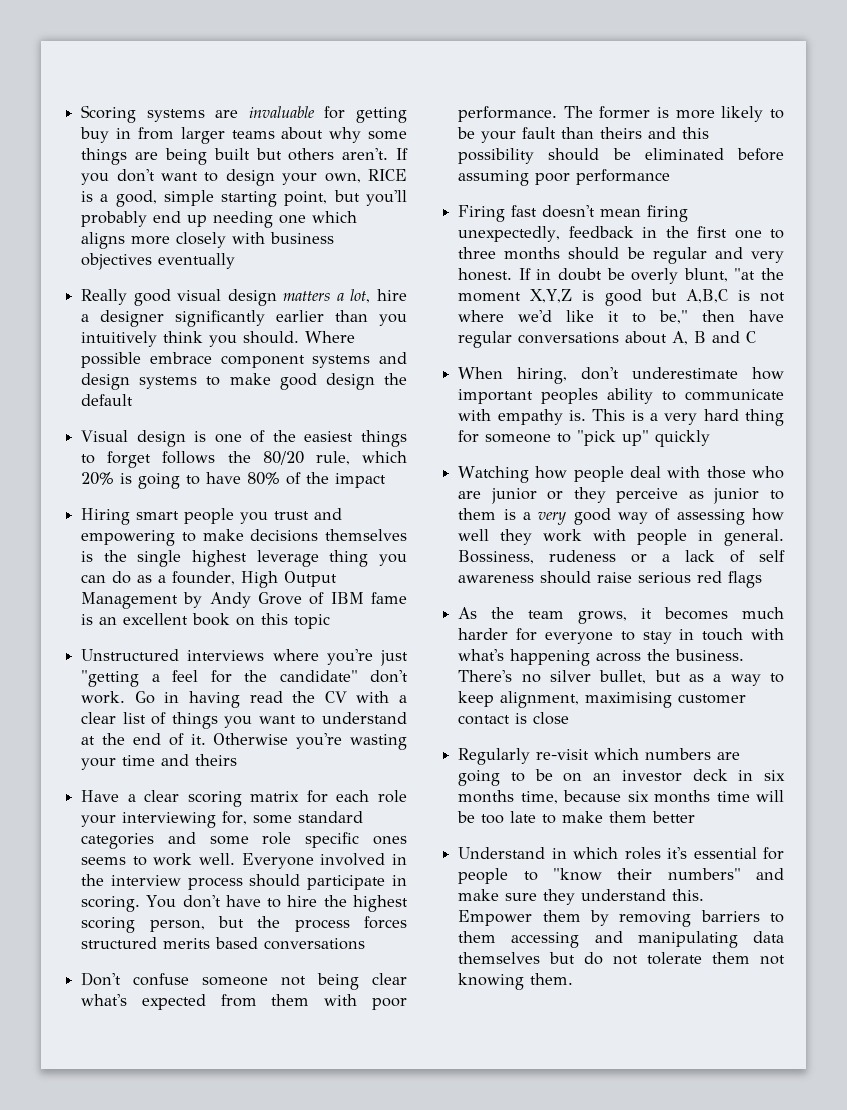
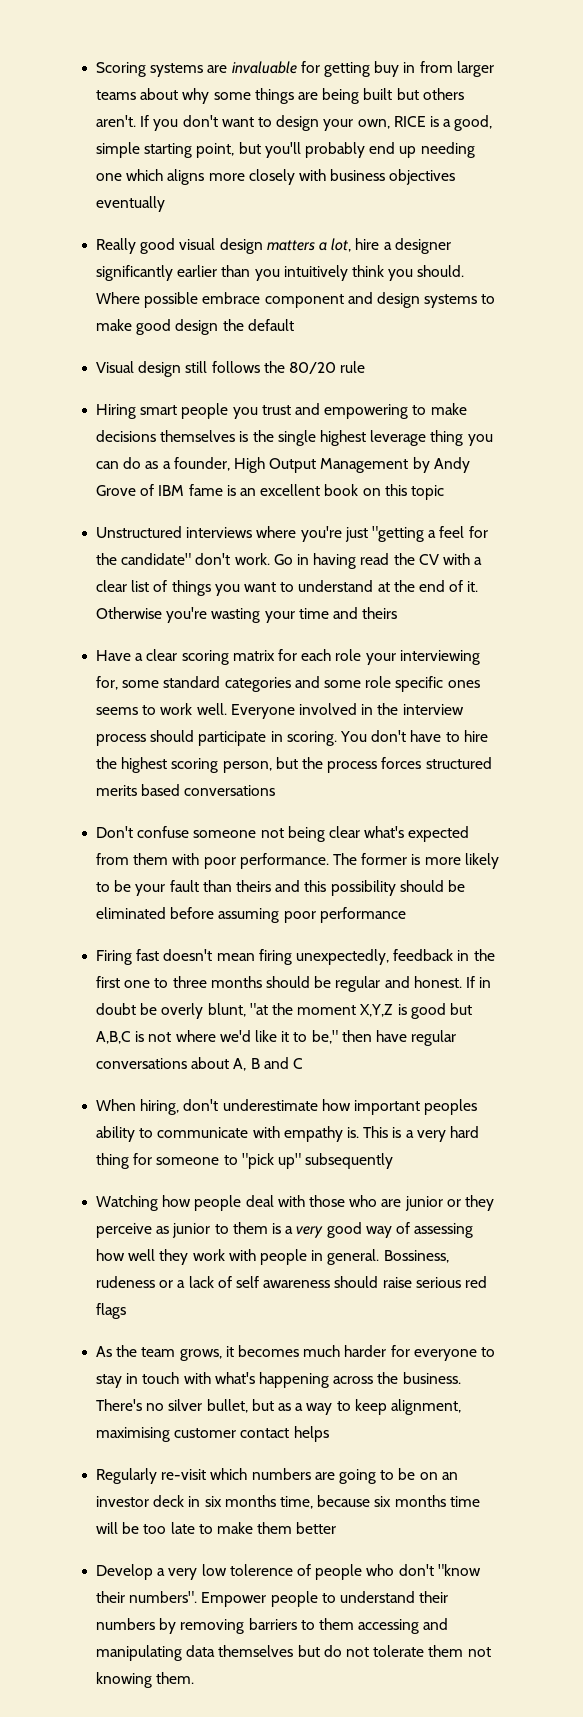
- Where possible embrace component systems and design systems to make good design the default
+ Where possible embrace component and design systems to make good design the default
- Visual design is one of the easiest things to forget follows the 80/20 rule, which 20% is going to have 80% of the impact
+ Visual design still follows the 80/20 rule
- Firing fast doesn't mean firing unexpectedly, feedback in the first one to three months should be regular and very honest.
+ Firing fast doesn't mean firing unexpectedly, feedback in the first one to three months should be regular and honest.
- This is a very hard thing for someone to "pick up" quickly
+ This is a very hard thing for someone to "pick up" subsequently
- There's no silver bullet, but as a way to keep alignment, maximising customer contact is close
+ There's no silver bullet, but as a way to keep alignment, maximising customer contact helps
- Understand in which roles it's essential for people to "know their numbers" and make sure they understand this. Empower them by removing barriers to them accessing and manipulating data themselves but do not tolerate them not knowing them.
+ Develop a very low tolerence of people who don't "know their numbers". Empower people to understand their numbers by removing barriers to them accessing and manipulating data themselves but do not tolerate them not knowing them.

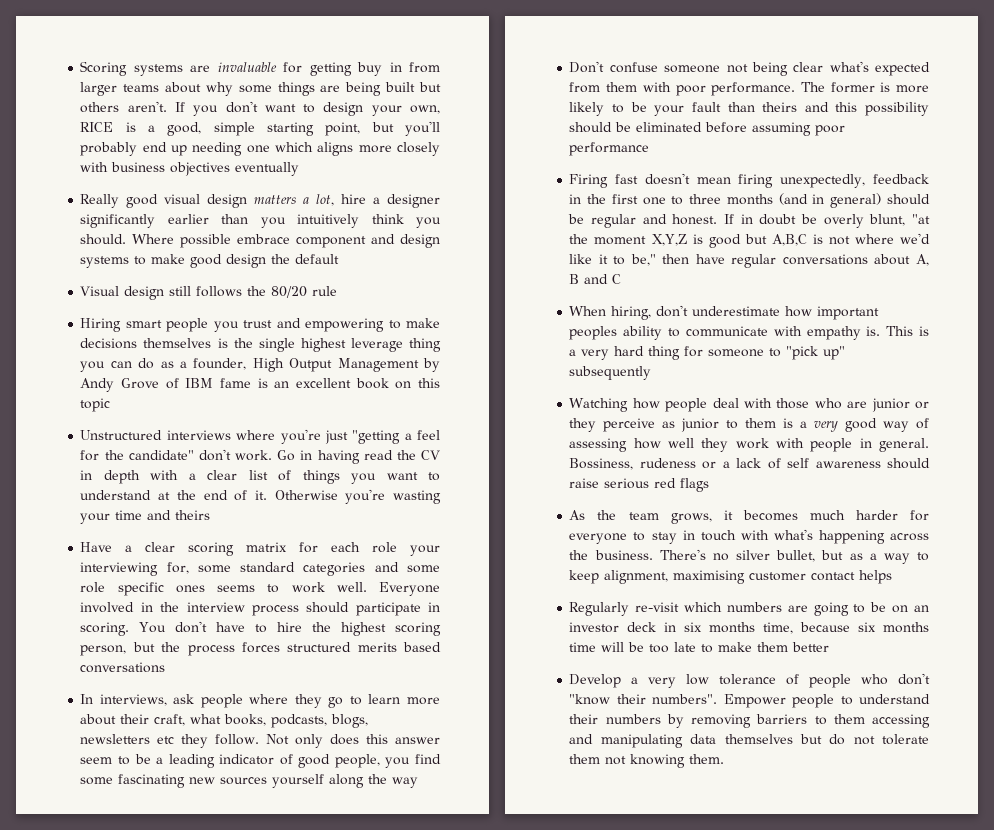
- Go in having read the CV with a clear list of things you want to understand at the end of it.
+ Go in having read the CV in depth with a clear list of things you want to understand at the end of it.
+ In interviews, ask people where they go to learn more about their craft, what books, podcasts, blogs, newsletters etc they follow. Not only does this answer seem to be a leading indicator of good people, you find some fascinating new sources yourself along the way
- Firing fast doesn't mean firing unexpectedly, feedback in the first one to three months should be regular and honest.
+ Firing fast doesn't mean firing unexpectedly, feedback in the first one to three months (and in general) should be regular and honest.
- Develop a very low tolerence of people who don't "know their numbers".
+ Develop a very low tolerance of people who don't "know their numbers".

